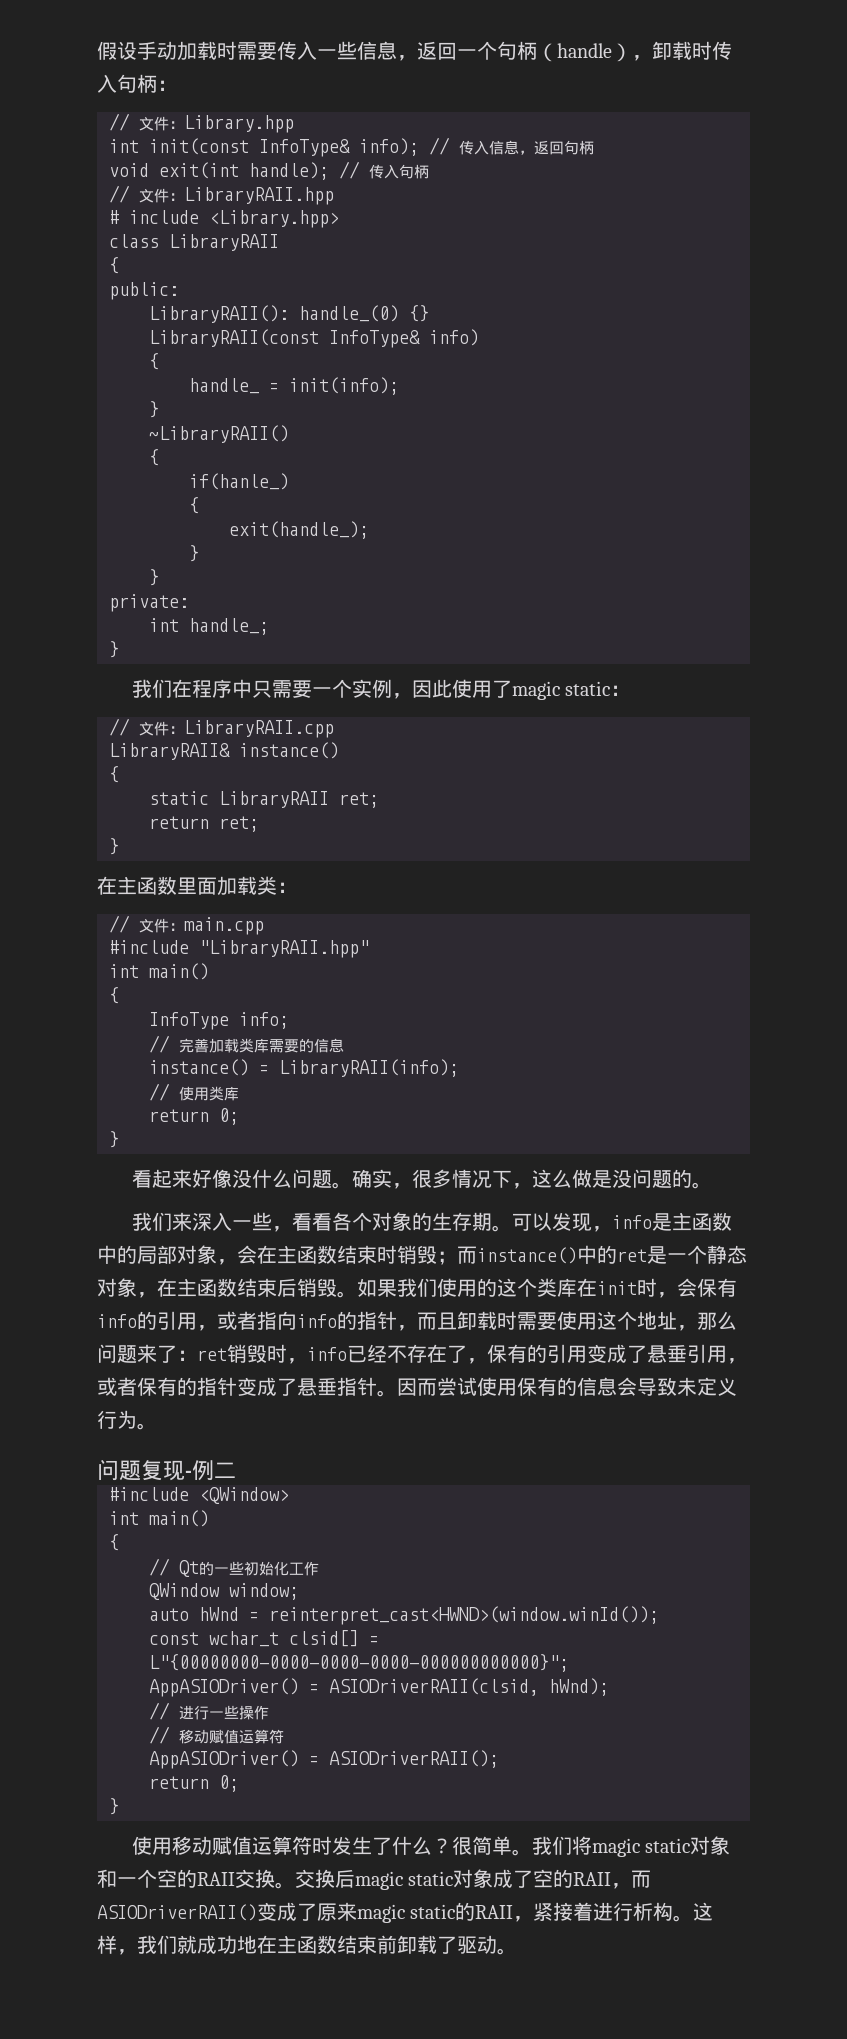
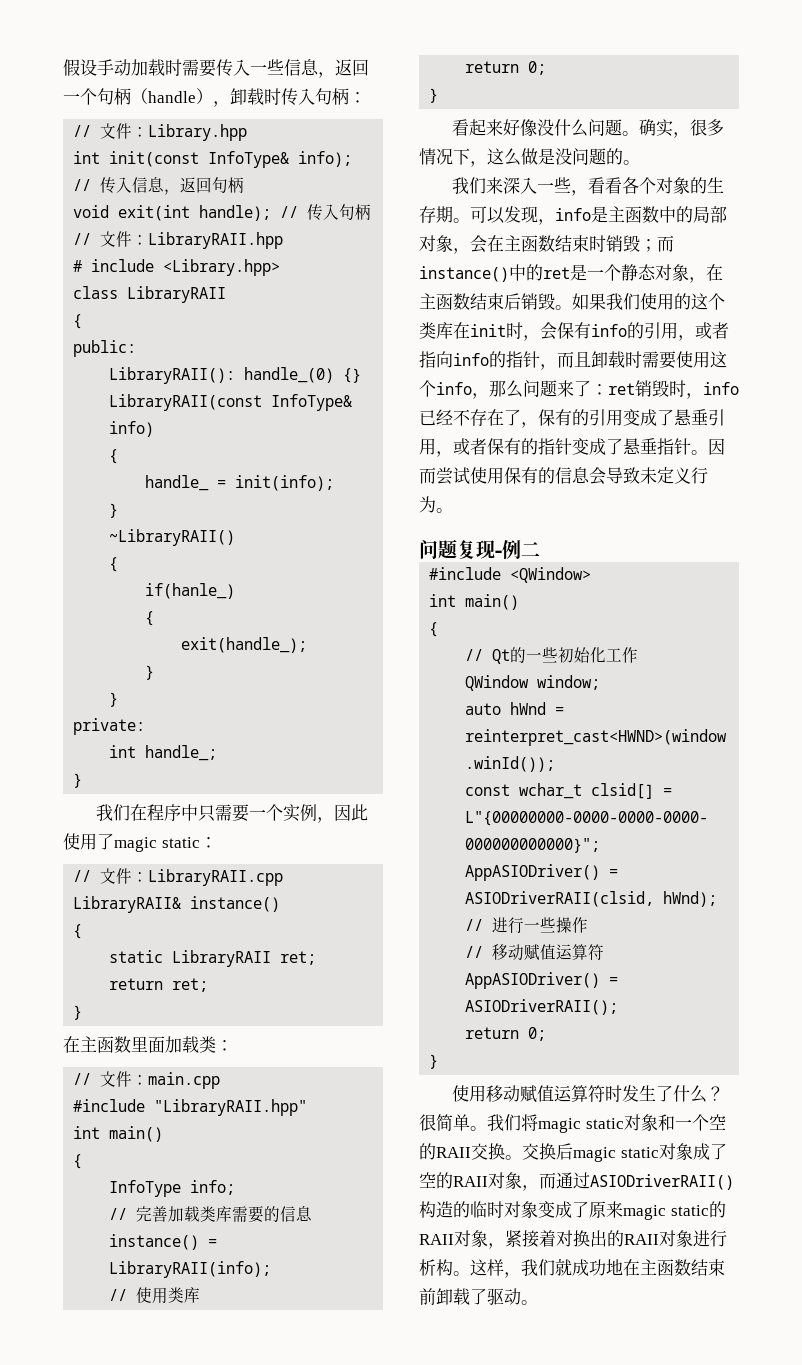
- 如果我们使用的这个类库在init时，会保有info的引用，或者指向info的指针，而且卸载时需要使用这个地址，那么问题来了：ret销毁时，info已经不存在了，保有的引用变成了悬垂引用，或者保有的指针变成了悬垂指针。
+ 如果我们使用的这个类库在init时，会保有info的引用，或者指向info的指针，而且卸载时需要使用这个info，那么问题来了：ret销毁时，info已经不存在了，保有的引用变成了悬垂引用，或者保有的指针变成了悬垂指针。
- 交换后magic static对象成了空的RAII，而ASIODriverRAII()变成了原来magic static的RAII，紧接着进行析构。
+ 交换后magic static对象成了空的RAII对象，而通过ASIODriverRAII()构造的临时对象变成了原来magic static的RAII对象，紧接着对换出的RAII对象进行析构。

